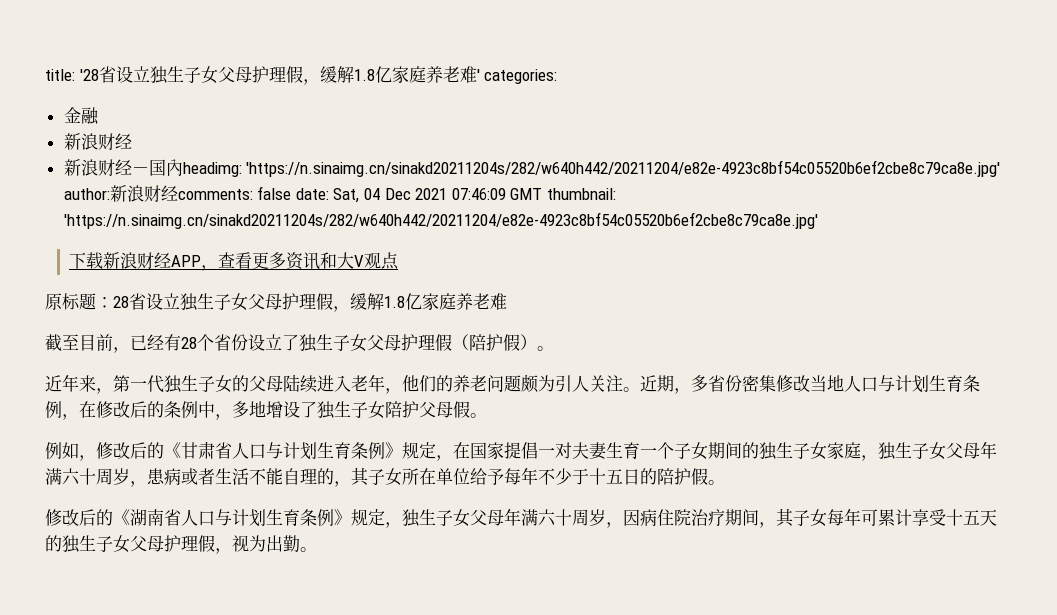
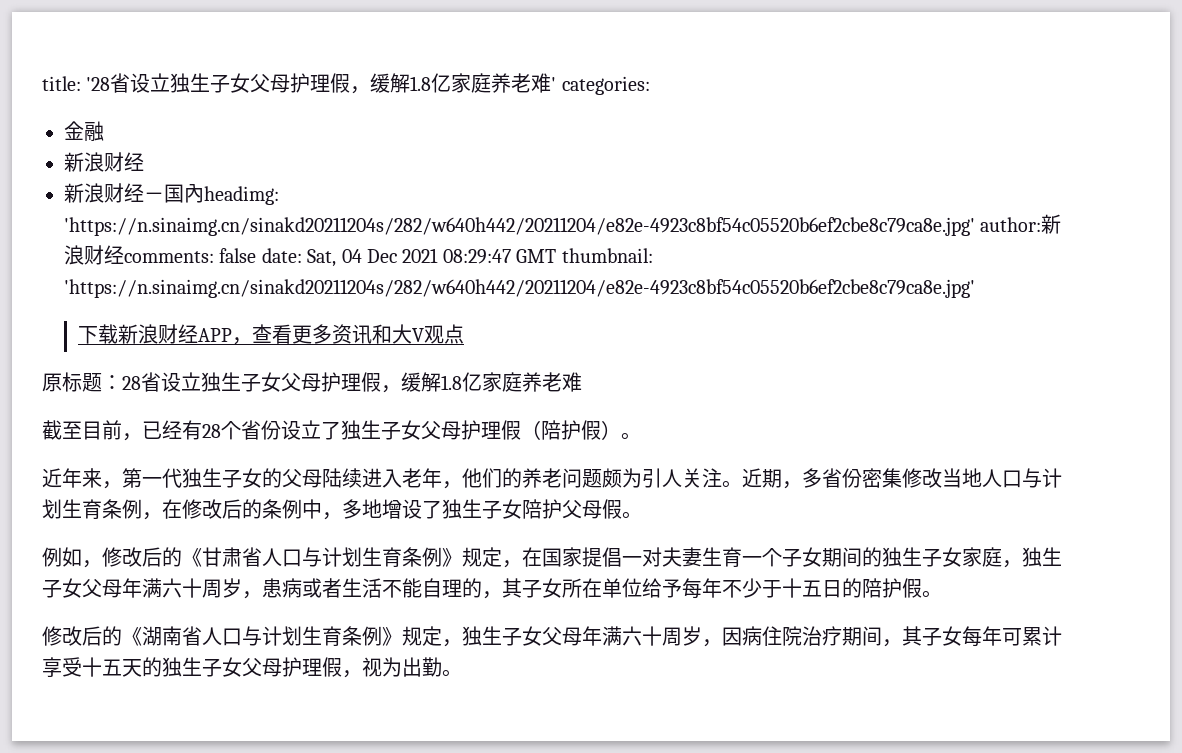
- 新浪财经－国內headimg: 'https://n.sinaimg.cn/sinakd20211204s/282/w640h442/20211204/e82e-4923c8bf54c05520b6ef2cbe8c79ca8e.jpg' author:新浪财经comments: false date: Sat, 04 Dec 2021 07:46:09 GMT thumbnail: 'https://n.sinaimg.cn/sinakd20211204s/282/w640h442/20211204/e82e-4923c8bf54c05520b6ef2cbe8c79ca8e.jpg'
+ 新浪财经－国內headimg: 'https://n.sinaimg.cn/sinakd20211204s/282/w640h442/20211204/e82e-4923c8bf54c05520b6ef2cbe8c79ca8e.jpg' author:新浪财经comments: false date: Sat, 04 Dec 2021 08:29:47 GMT thumbnail: 'https://n.sinaimg.cn/sinakd20211204s/282/w640h442/20211204/e82e-4923c8bf54c05520b6ef2cbe8c79ca8e.jpg'

